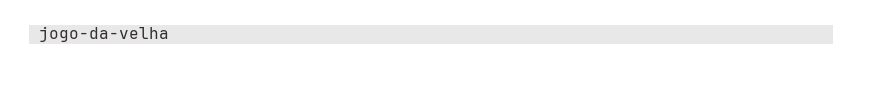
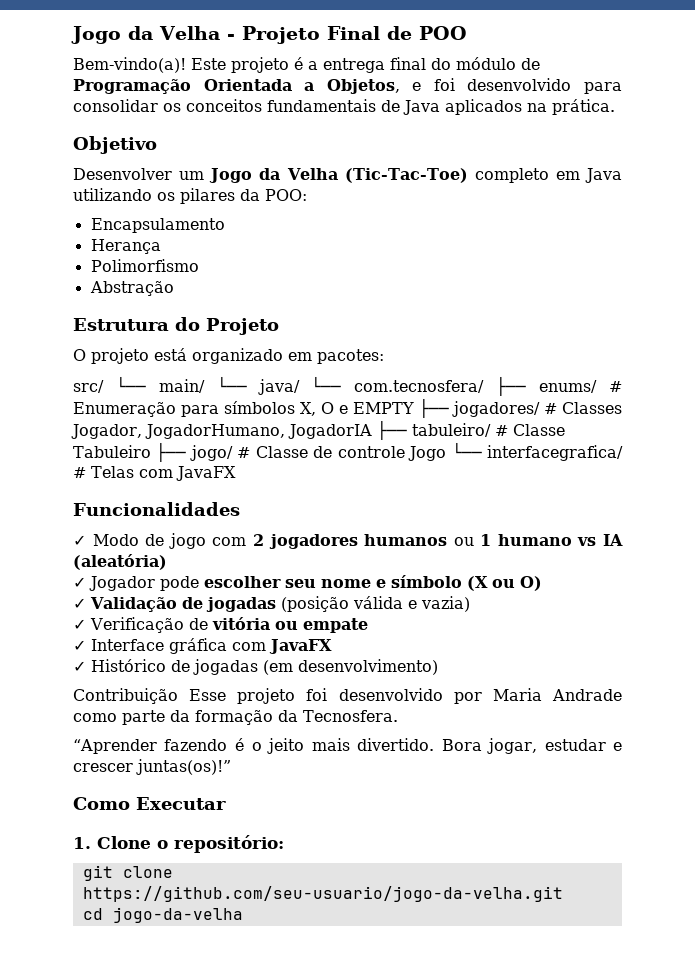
- jogo-da-velha
+ Jogo da Velha - Projeto Final de POO
+ Bem-vindo(a)! Este projeto é a entrega final do módulo de Programação Orientada a Objetos, e foi desenvolvido para consolidar os conceitos fundamentais de Java aplicados na prática.
+ Objetivo
+ Desenvolver um Jogo da Velha (Tic-Tac-Toe) completo em Java utilizando os pilares da POO:
+ Encapsulamento
+ Herança
+ Polimorfismo
+ Abstração
+ Estrutura do Projeto
+ O projeto está organizado em pacotes:
+ src/ └── main/ └── java/ └── com.tecnosfera/ ├── enums/ # Enumeração para símbolos X, O e EMPTY ├── jogadores/ # Classes Jogador, JogadorHumano, JogadorIA ├── tabuleiro/ # Classe Tabuleiro ├── jogo/ # Classe de controle Jogo └── interfacegrafica/ # Telas com JavaFX
+ Funcionalidades
+ ✓ Modo de jogo com 2 jogadores humanos ou 1 humano vs IA (aleatória)
+ ✓ Jogador pode escolher seu nome e símbolo (X ou O)
+ ✓ Validação de jogadas (posição válida e vazia)
+ ✓ Verificação de vitória ou empate
+ ✓ Interface gráfica com JavaFX
+ ✓ Histórico de jogadas (em desenvolvimento)
+ Contribuição Esse projeto foi desenvolvido por Maria Andrade como parte da formação da Tecnosfera.
+ “Aprender fazendo é o jeito mais divertido. Bora jogar, estudar e crescer juntas(os)!”
+ Como Executar
+ 1. Clone o repositório:
+ git clone https://github.com/seu-usuario/jogo-da-velha.git
+ cd jogo-da-velha

